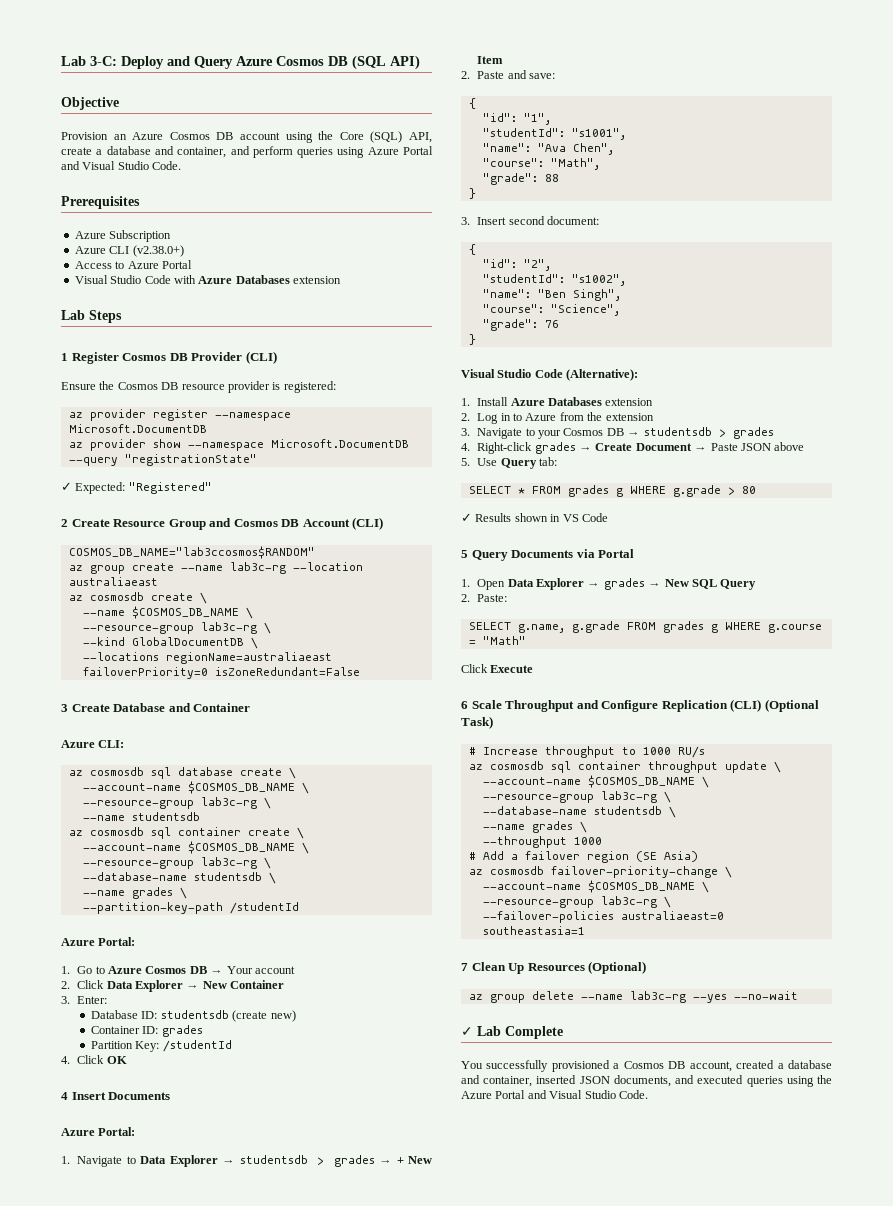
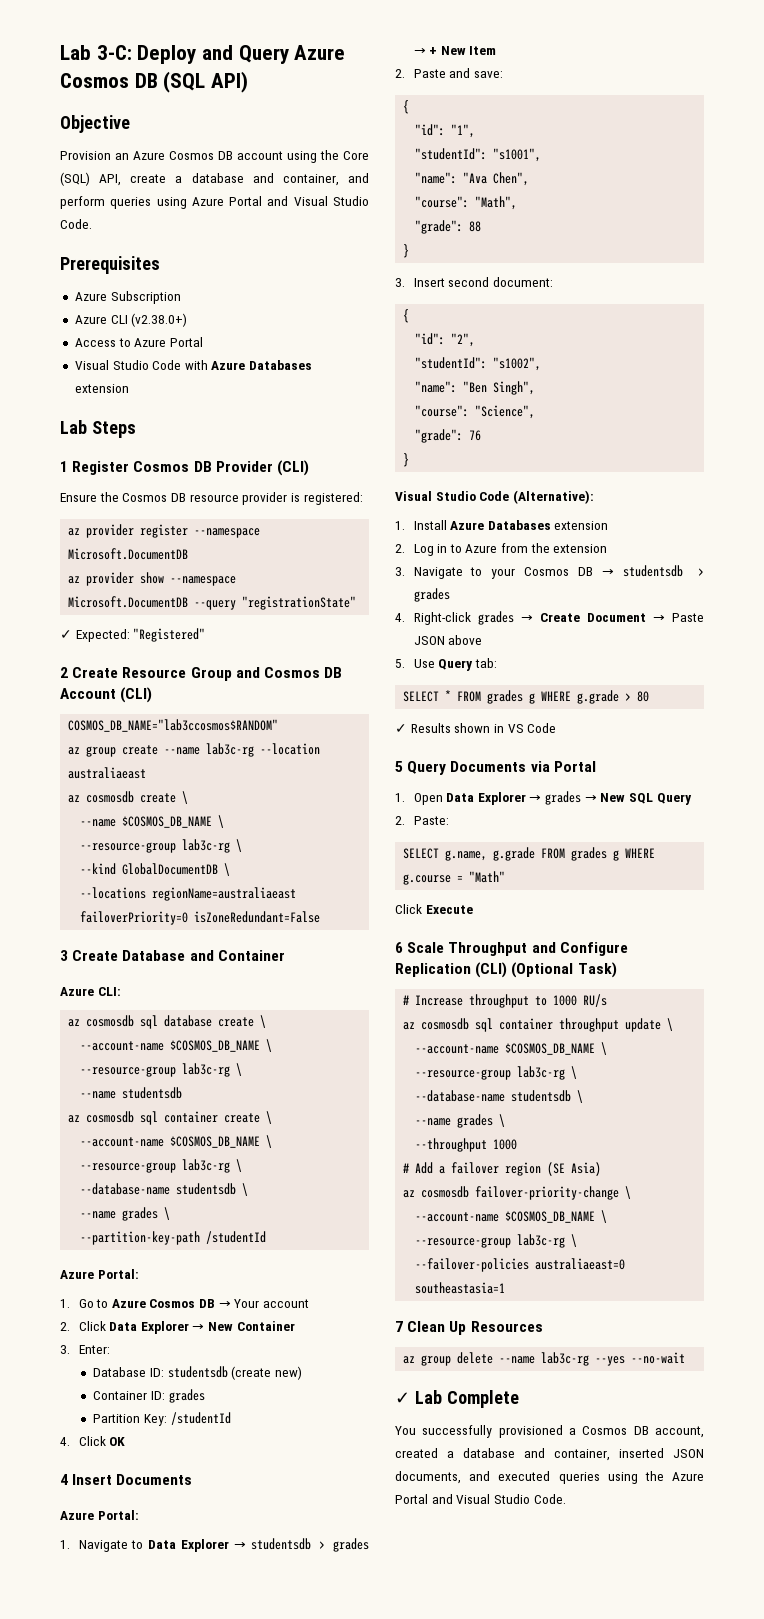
- 7 Clean Up Resources (Optional)
+ 7 Clean Up Resources

